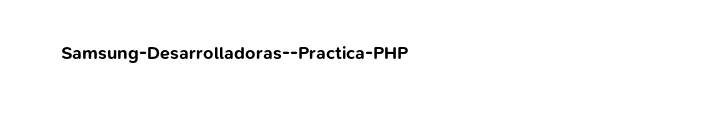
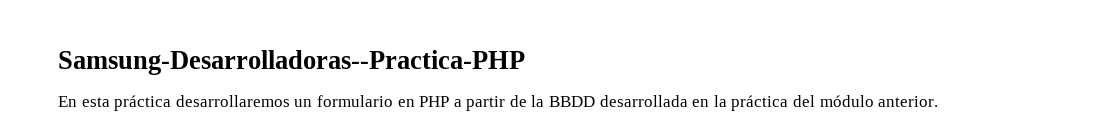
+ En esta práctica desarrollaremos un formulario en PHP a partir de la BBDD desarrollada en la práctica del módulo anterior.

